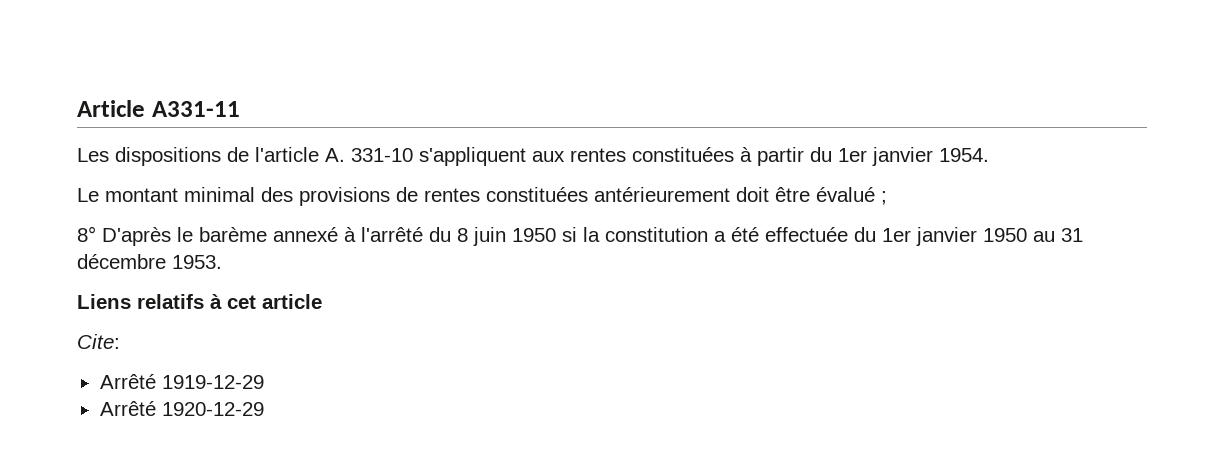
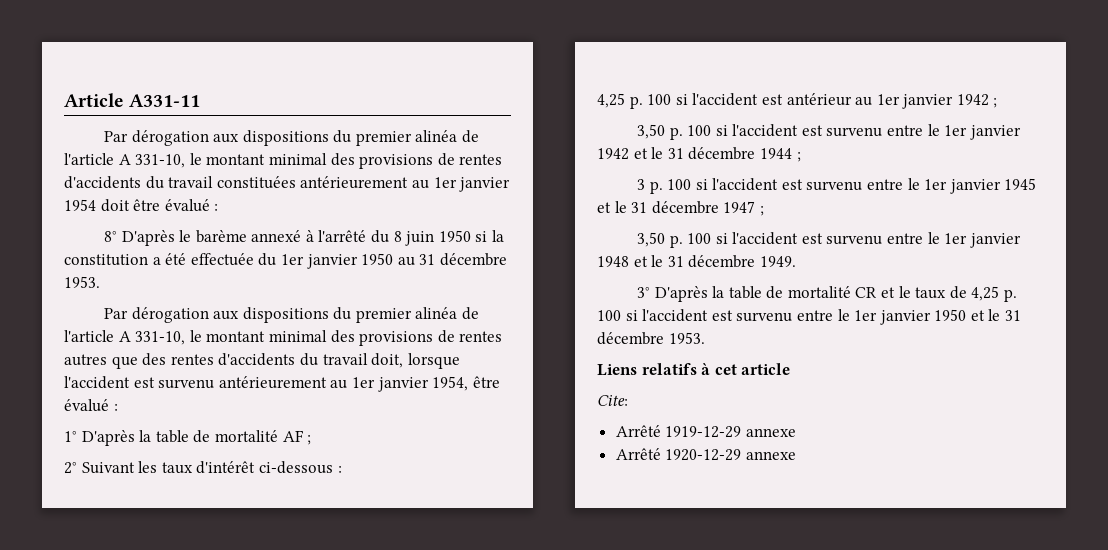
- Les dispositions de l'article A. 331-10 s'appliquent aux rentes constituées à partir du 1er janvier 1954.
- Le montant minimal des provisions de rentes constituées antérieurement doit être évalué ;
+ Par dérogation aux dispositions du premier alinéa de l'article A 331-10, le montant minimal des provisions de rentes d'accidents du travail constituées antérieurement au 1er janvier 1954 doit être évalué :
+ Par dérogation aux dispositions du premier alinéa de l'article A 331-10, le montant minimal des provisions de rentes autres que des rentes d'accidents du travail doit, lorsque l'accident est survenu antérieurement au 1er janvier 1954, être évalué :
+ 1° D'après la table de mortalité AF ;
+ 2° Suivant les taux d'intérêt ci-dessous :
+ 4,25 p. 100 si l'accident est antérieur au 1er janvier 1942 ;
+ 3,50 p. 100 si l'accident est survenu entre le 1er janvier 1942 et le 31 décembre 1944 ;
+ 3 p. 100 si l'accident est survenu entre le 1er janvier 1945 et le 31 décembre 1947 ;
+ 3,50 p. 100 si l'accident est survenu entre le 1er janvier 1948 et le 31 décembre 1949.
+ 3° D'après la table de mortalité CR et le taux de 4,25 p. 100 si l'accident est survenu entre le 1er janvier 1950 et le 31 décembre 1953.
- Arrêté 1919-12-29
+ Arrêté 1919-12-29 annexe
- Arrêté 1920-12-29
+ Arrêté 1920-12-29 annexe

